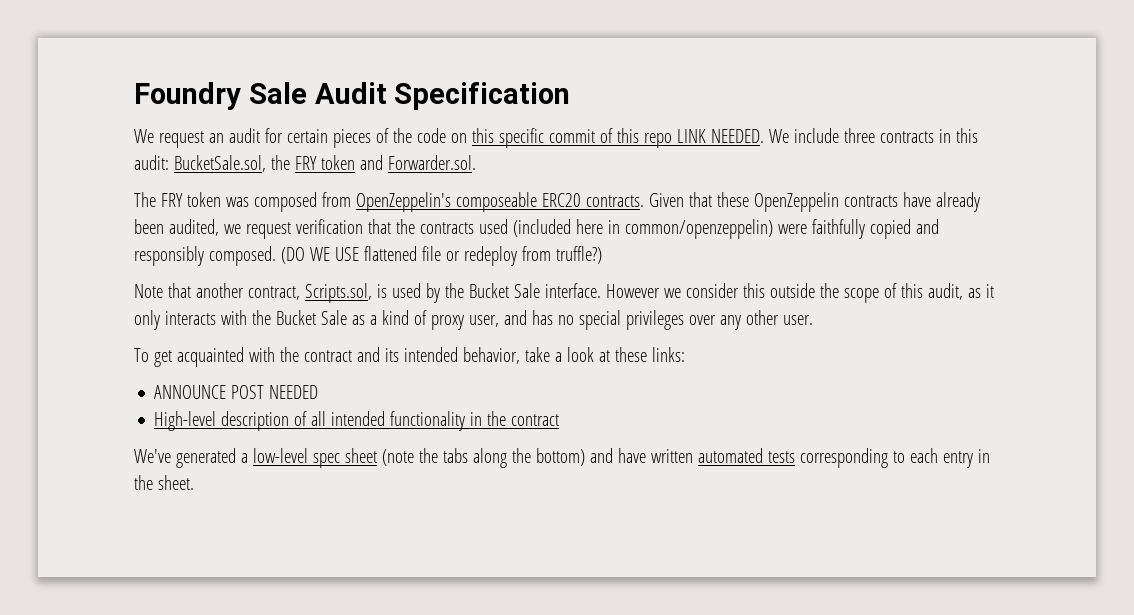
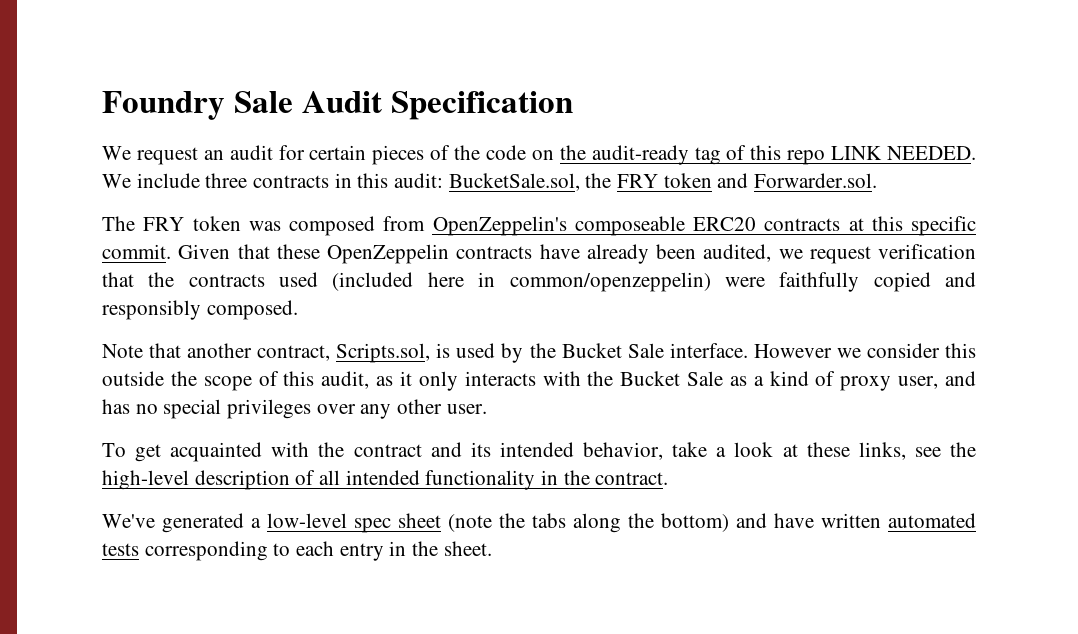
- We request an audit for certain pieces of the code on this specific commit of this repo LINK NEEDED.
+ We request an audit for certain pieces of the code on the audit-ready tag of this repo LINK NEEDED.
- The FRY token was composed from OpenZeppelin's composeable ERC20 contracts.
+ The FRY token was composed from OpenZeppelin's composeable ERC20 contracts at this specific commit.
- (DO WE USE flattened file or redeploy from truffle?)
- To get acquainted with the contract and its intended behavior, take a look at these links:
- ANNOUNCE POST NEEDED
- High-level description of all intended functionality in the contract
+ To get acquainted with the contract and its intended behavior, take a look at these links, see the high-level description of all intended functionality in the contract.

